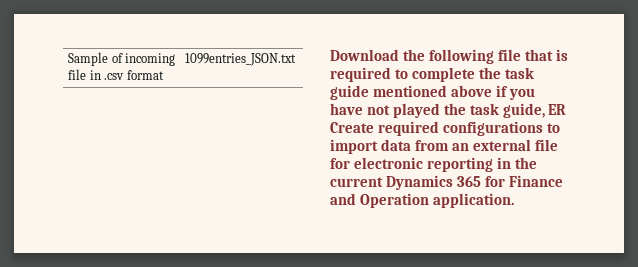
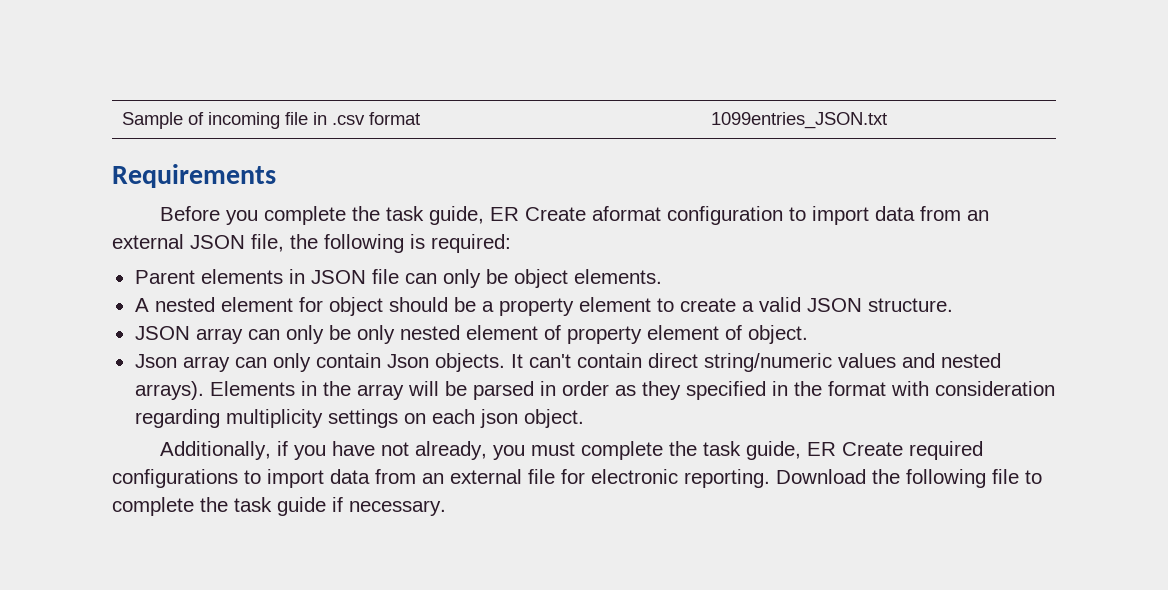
- Download the following file that is required to complete the task guide mentioned above if you have not played the task guide, ER Create required configurations to import data from an external file for electronic reporting in the current Dynamics 365 for Finance and Operation application.
+ Requirements
+ Before you complete the task guide, ER Create aformat configuration to import data from an external JSON file, the following is required:
+ Parent elements in JSON file can only be object elements.
+ A nested element for object should be a property element to create a valid JSON structure.
+ JSON array can only be only nested element of property element of object.
+ Json array can only contain Json objects. It can't contain direct string/numeric values and nested arrays). Elements in the array will be parsed in order as they specified in the format with consideration regarding multiplicity settings on each json object.
+ Additionally, if you have not already, you must complete the task guide, ER Create required configurations to import data from an external file for electronic reporting. Download the following file to complete the task guide if necessary.

